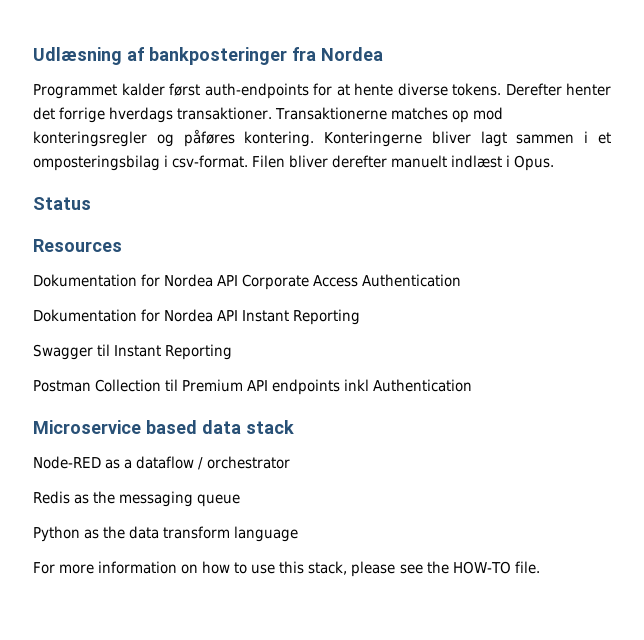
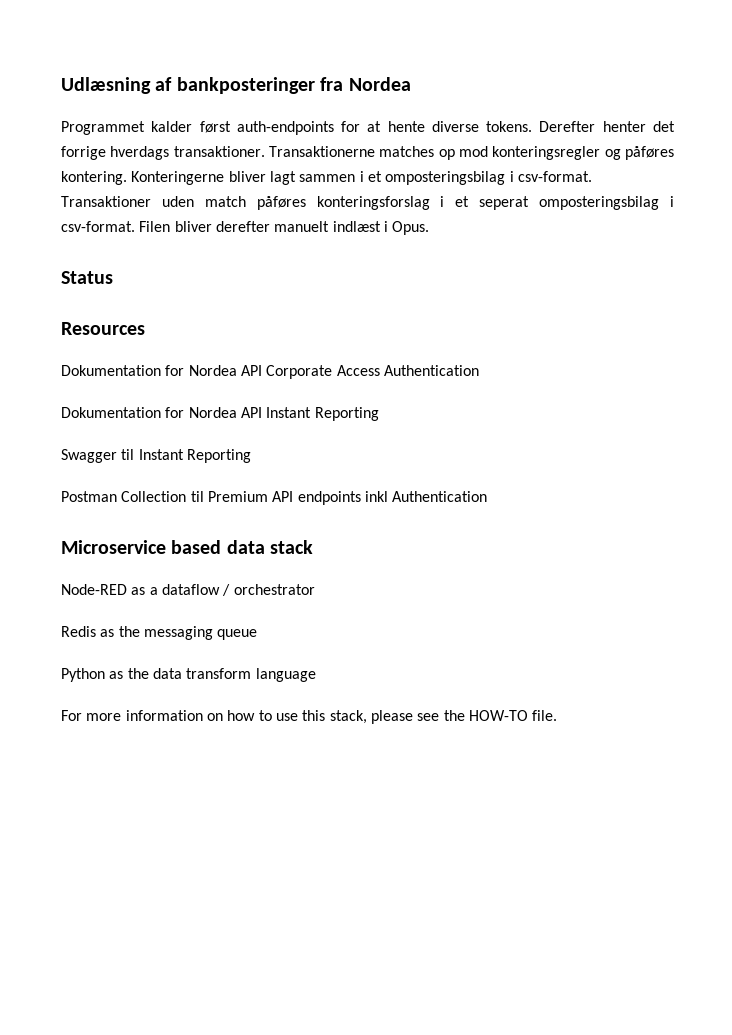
+ Transaktioner uden match påføres konteringsforslag i et seperat omposteringsbilag i csv-format.

